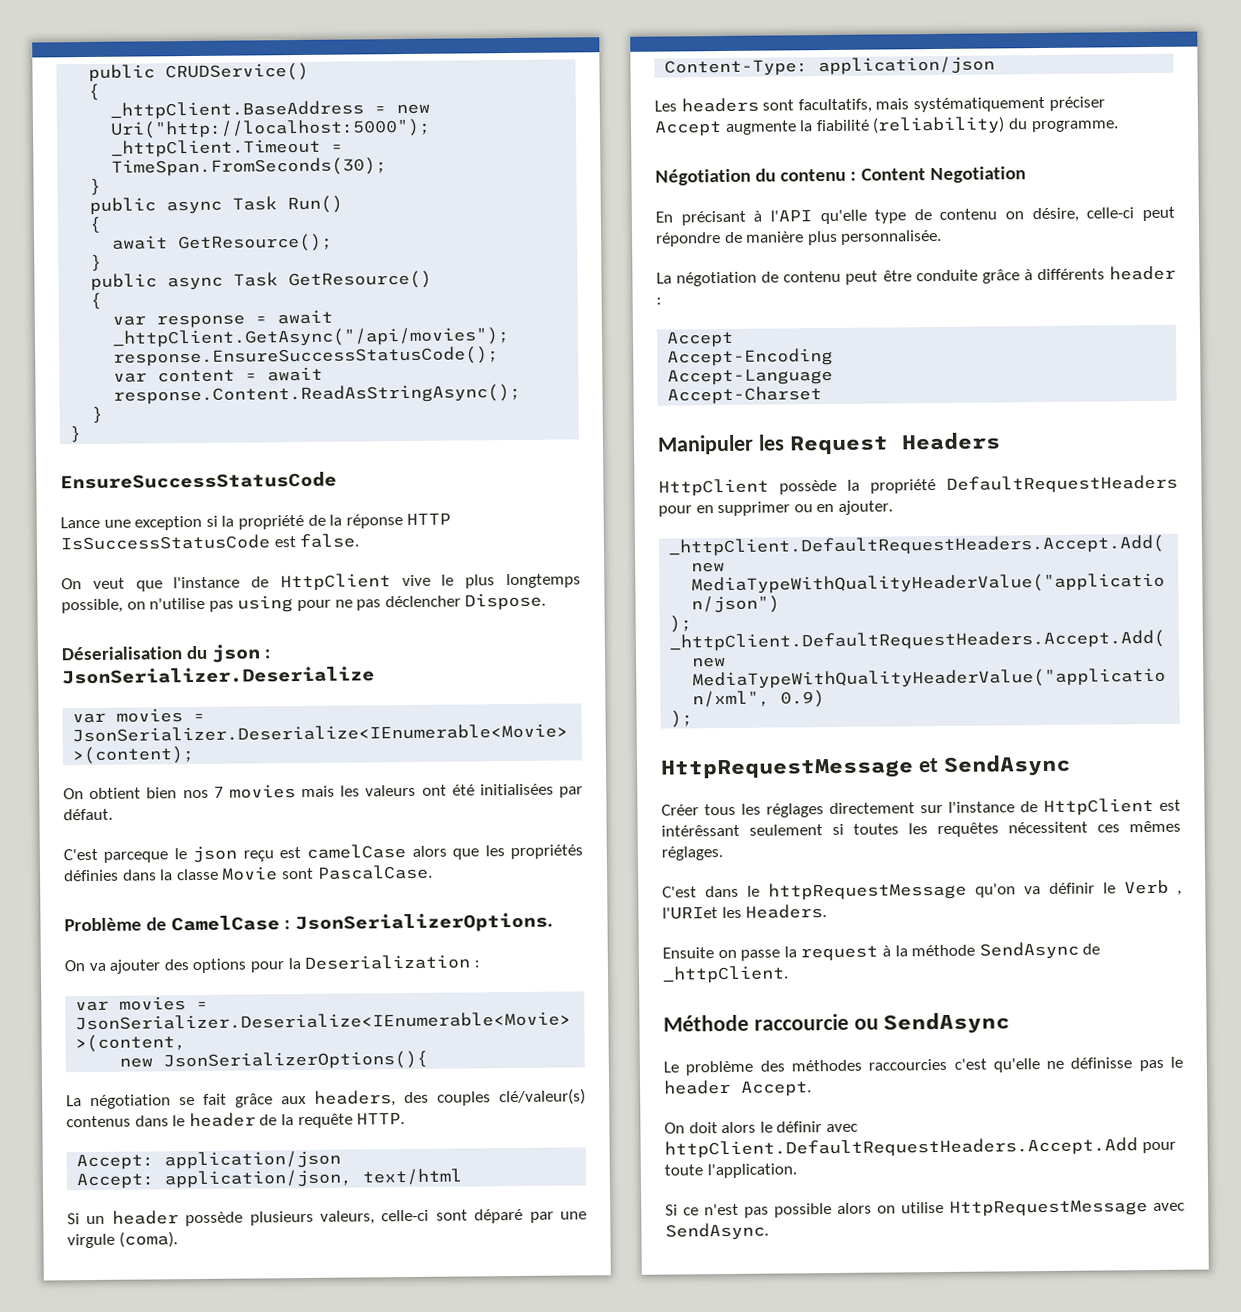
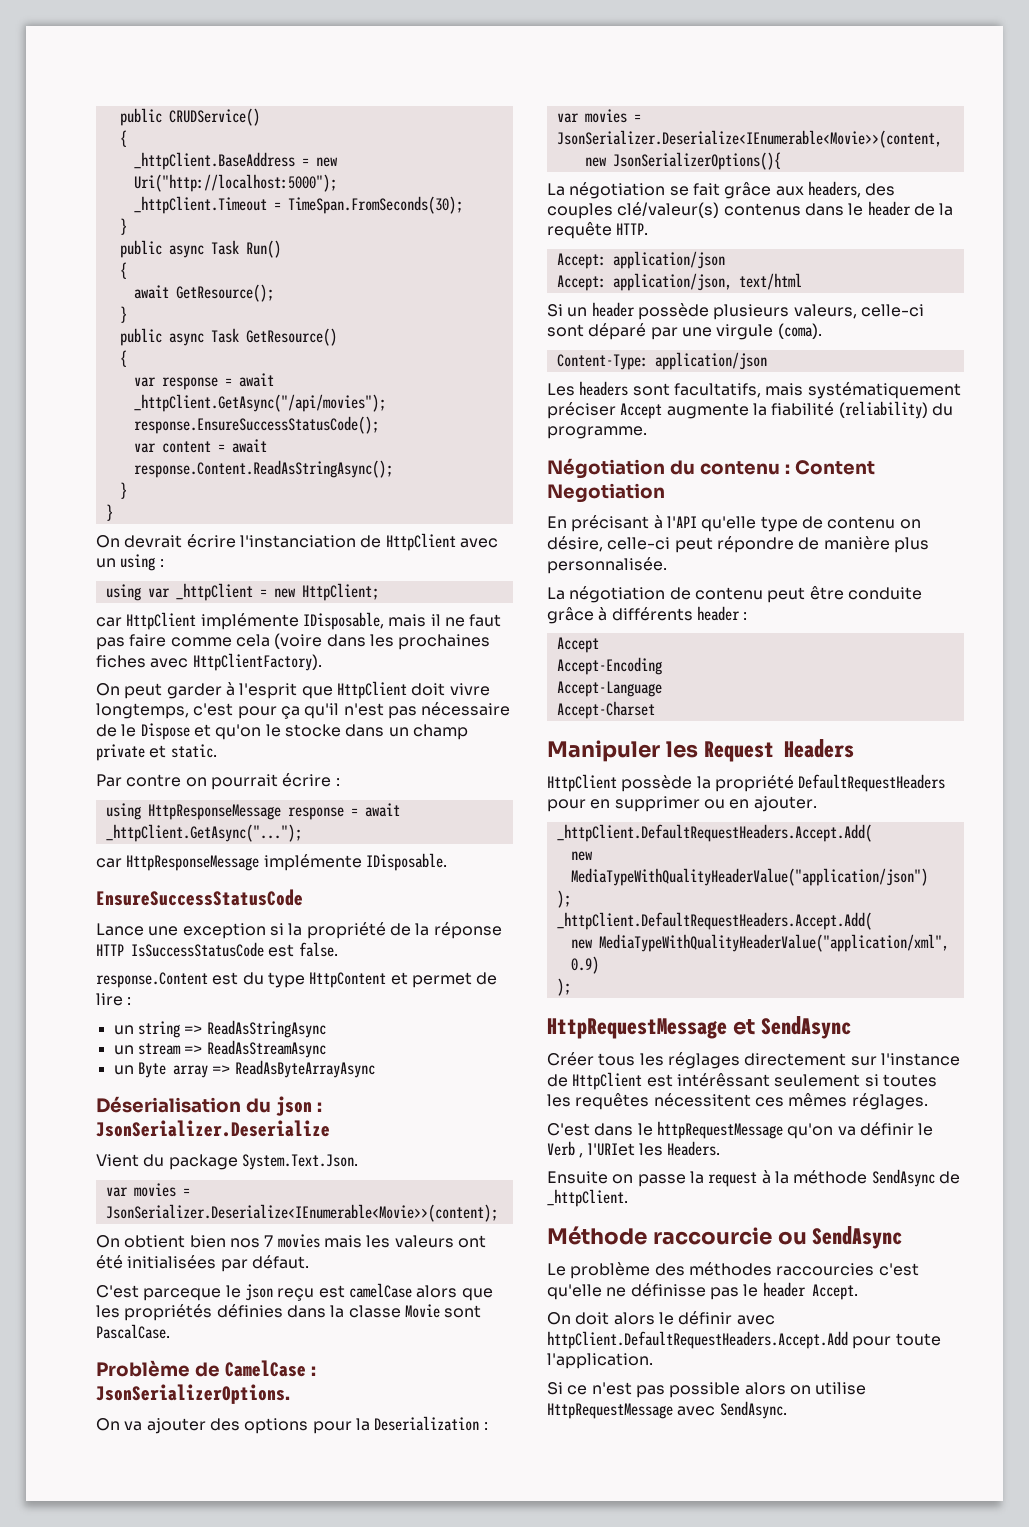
+ On devrait écrire l'instanciation de HttpClient avec un using :
+ using var _httpClient = new HttpClient;
+ car HttpClient implémente IDisposable, mais il ne faut pas faire comme cela (voire dans les prochaines fiches avec HttpClientFactory).
+ On peut garder à l'esprit que HttpClient doit vivre longtemps, c'est pour ça qu'il n'est pas nécessaire de le Dispose et qu'on le stocke dans un champ private et static.
+ Par contre on pourrait écrire :
+ using HttpResponseMessage response = await _httpClient.GetAsync("...");
+ car HttpResponseMessage implémente IDisposable.
- On veut que l'instance de HttpClient vive le plus longtemps possible, on n'utilise pas using pour ne pas déclencher Dispose.
+ response.Content est du type HttpContent et permet de lire :
+ un string => ReadAsStringAsync
+ un stream => ReadAsStreamAsync
+ un Byte array => ReadAsByteArrayAsync
+ Vient du package System.Text.Json.

